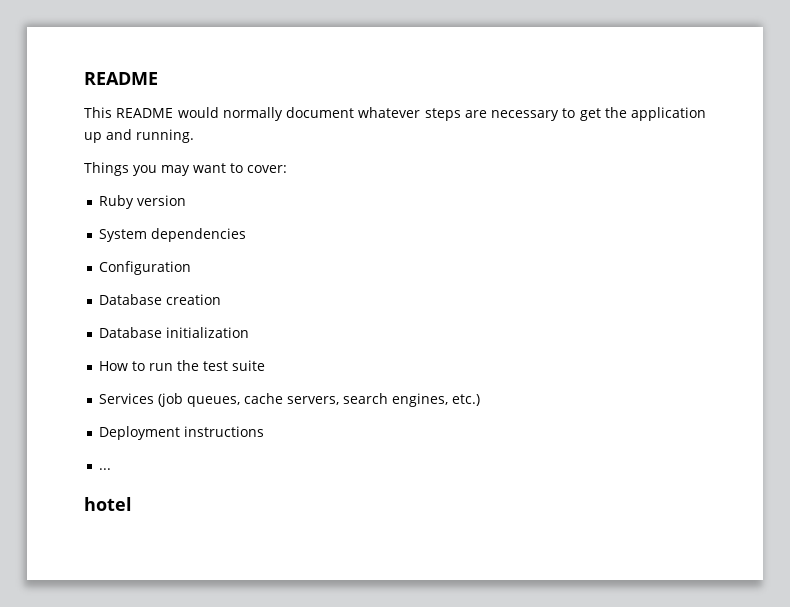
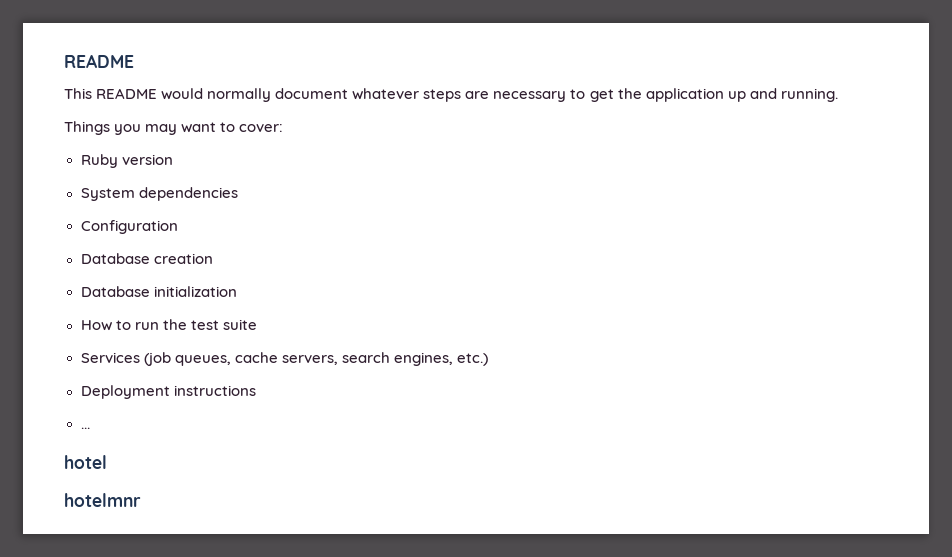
+ hotelmnr

